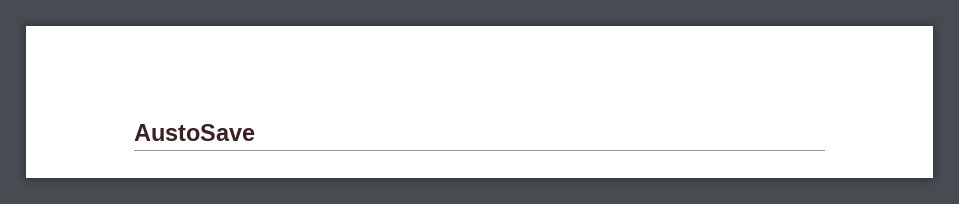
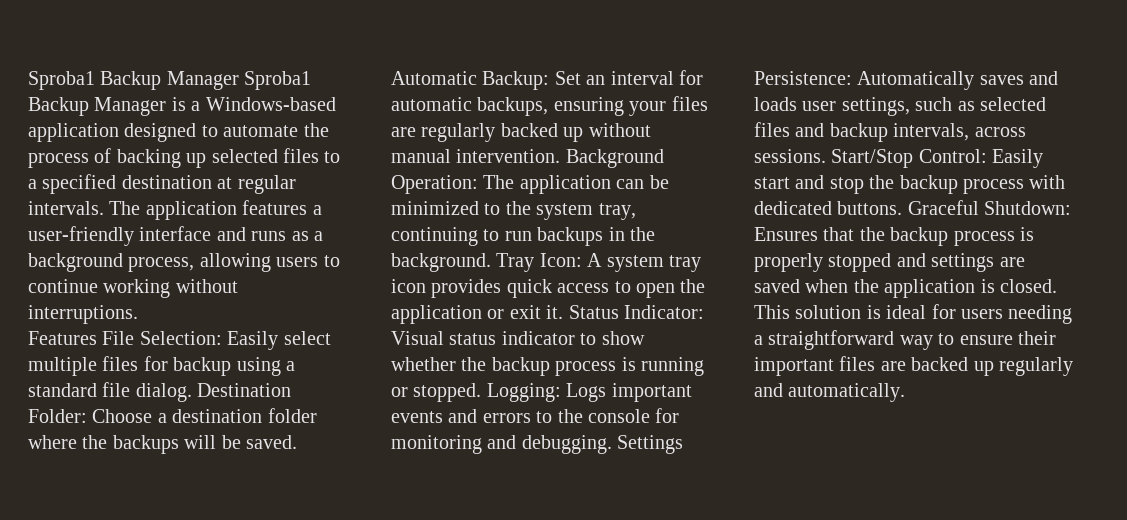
- AustoSave
+ Sproba1 Backup Manager Sproba1 Backup Manager is a Windows-based application designed to automate the process of backing up selected files to a specified destination at regular intervals. The application features a user-friendly interface and runs as a background process, allowing users to continue working without interruptions.
+ Features File Selection: Easily select multiple files for backup using a standard file dialog. Destination Folder: Choose a destination folder where the backups will be saved. Automatic Backup: Set an interval for automatic backups, ensuring your files are regularly backed up without manual intervention. Background Operation: The application can be minimized to the system tray, continuing to run backups in the background. Tray Icon: A system tray icon provides quick access to open the application or exit it. Status Indicator: Visual status indicator to show whether the backup process is running or stopped. Logging: Logs important events and errors to the console for monitoring and debugging. Settings Persistence: Automatically saves and loads user settings, such as selected files and backup intervals, across sessions. Start/Stop Control: Easily start and stop the backup process with dedicated buttons. Graceful Shutdown: Ensures that the backup process is properly stopped and settings are saved when the application is closed. This solution is ideal for users needing a straightforward way to ensure their important files are backed up regularly and automatically.

